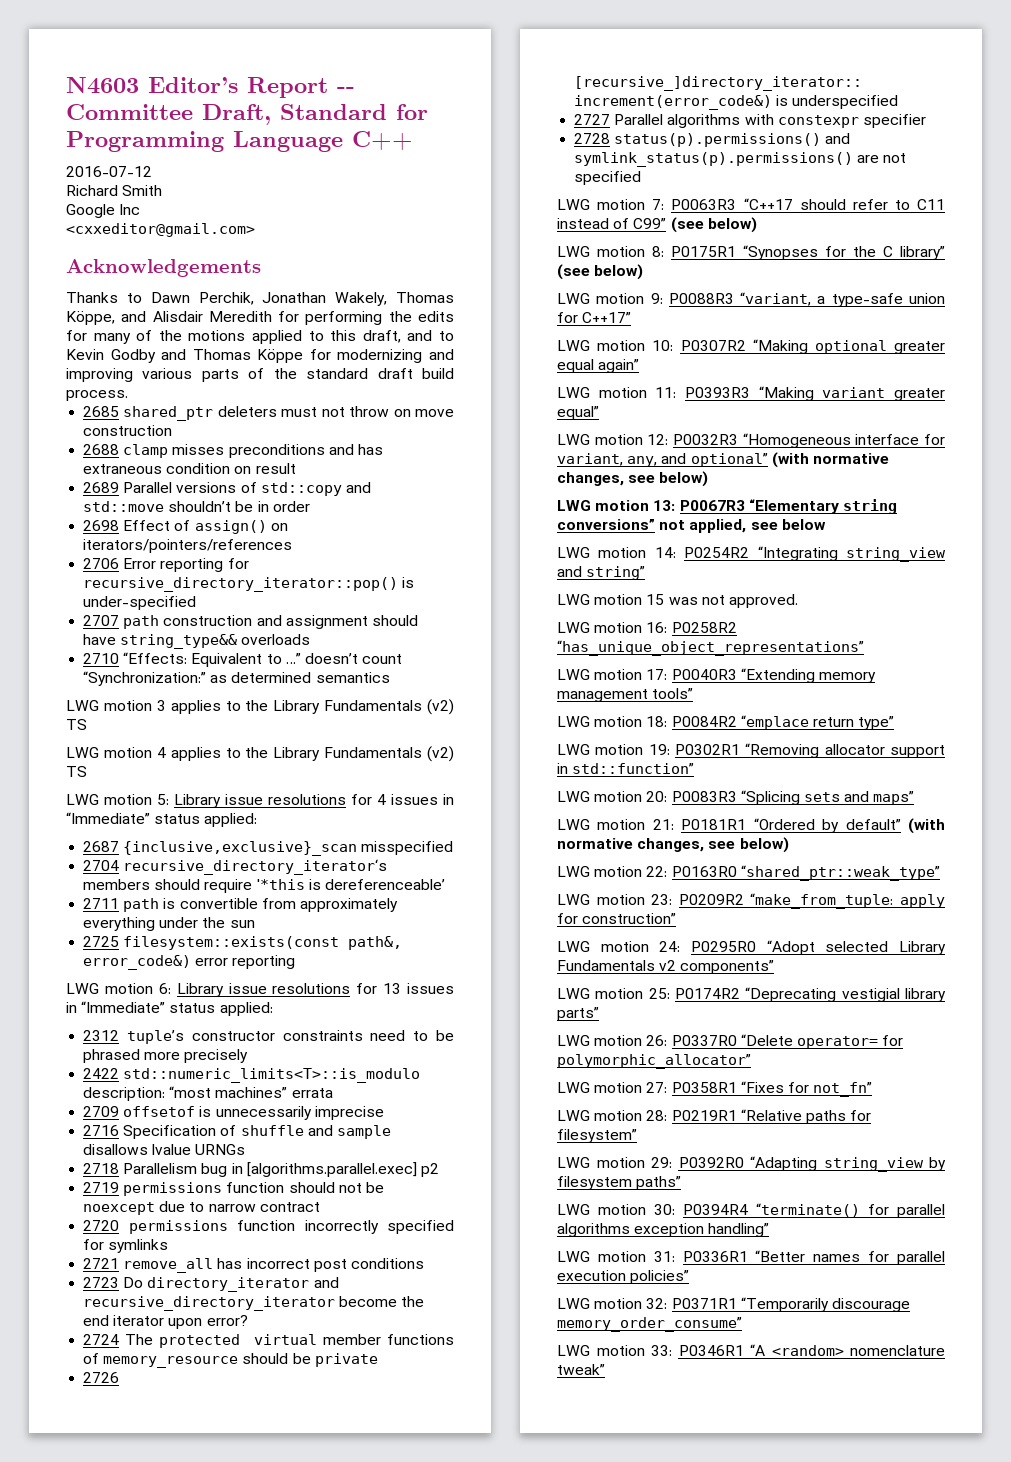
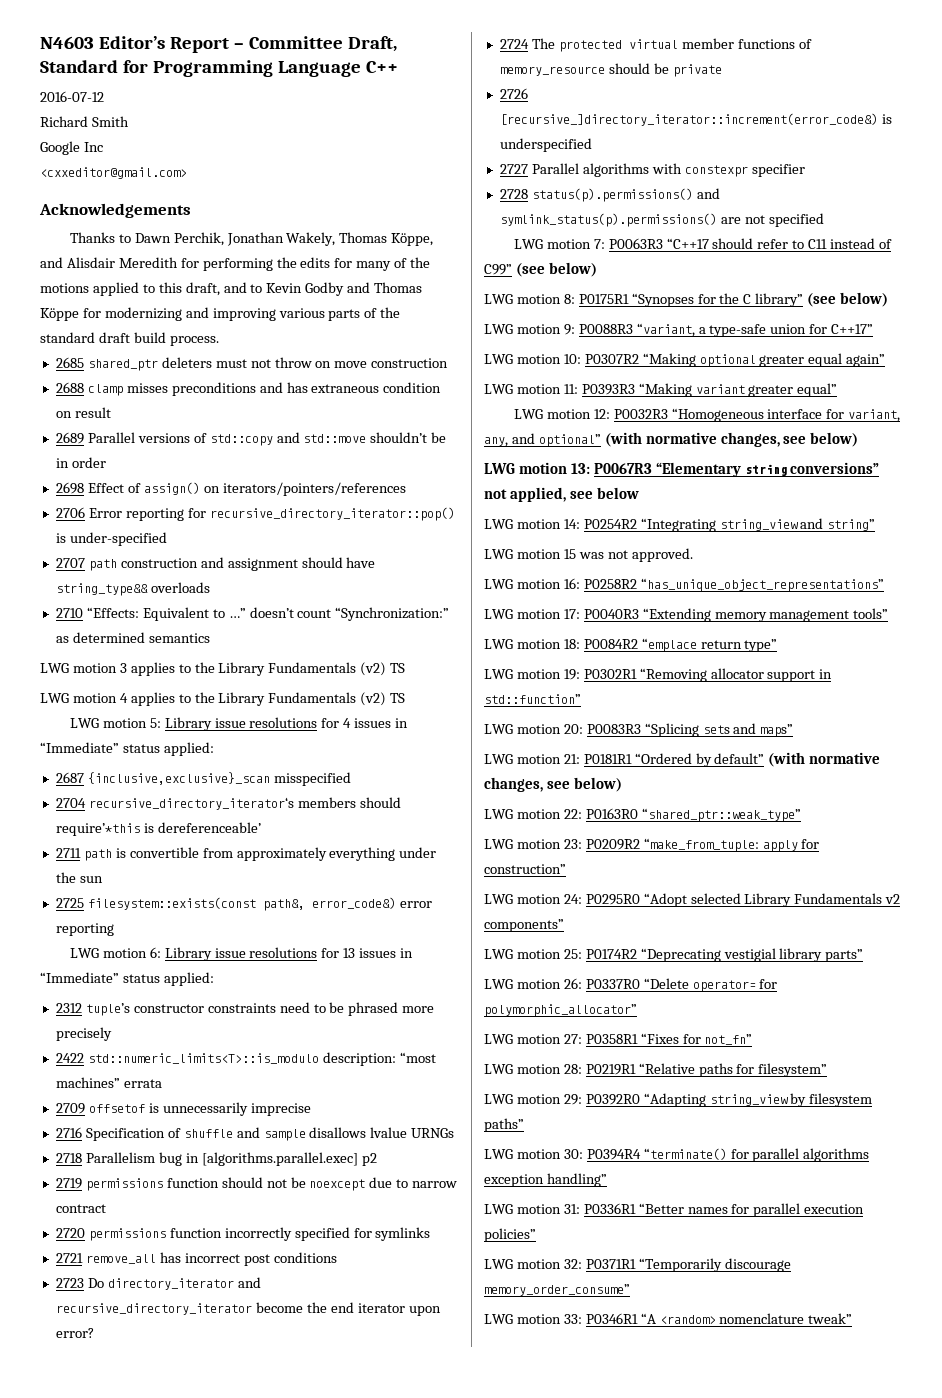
- N4603 Editor’s Report -- Committee Draft, Standard for Programming Language C++
+ N4603 Editor’s Report – Committee Draft, Standard for Programming Language C++
- 2704 recursive_directory_iterator‘s members should require '*this is dereferenceable’
+ 2704 recursive_directory_iterator‘s members should require’*this is dereferenceable’

